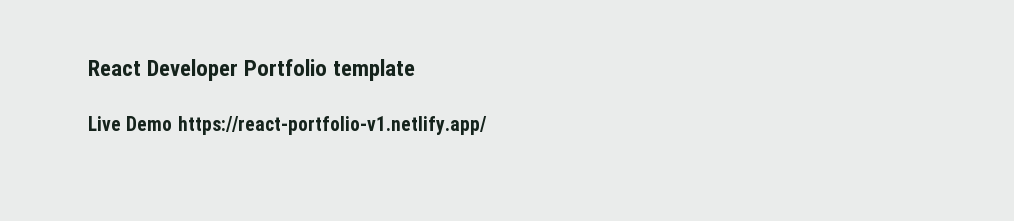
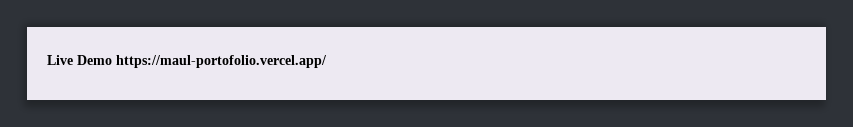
- React Developer Portfolio template
- Live Demo https://react-portfolio-v1.netlify.app/
+ Live Demo https://maul-portofolio.vercel.app/

